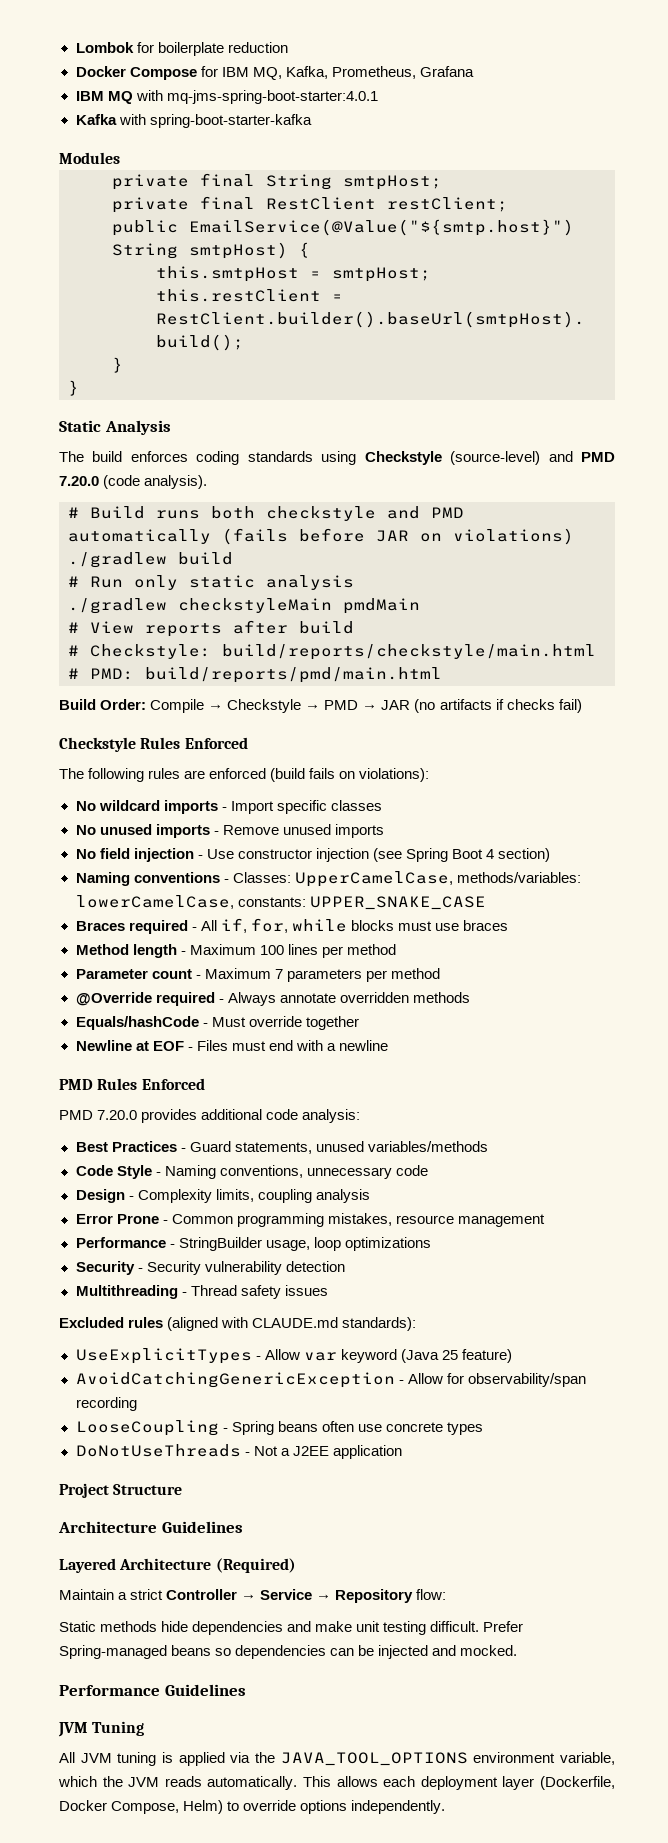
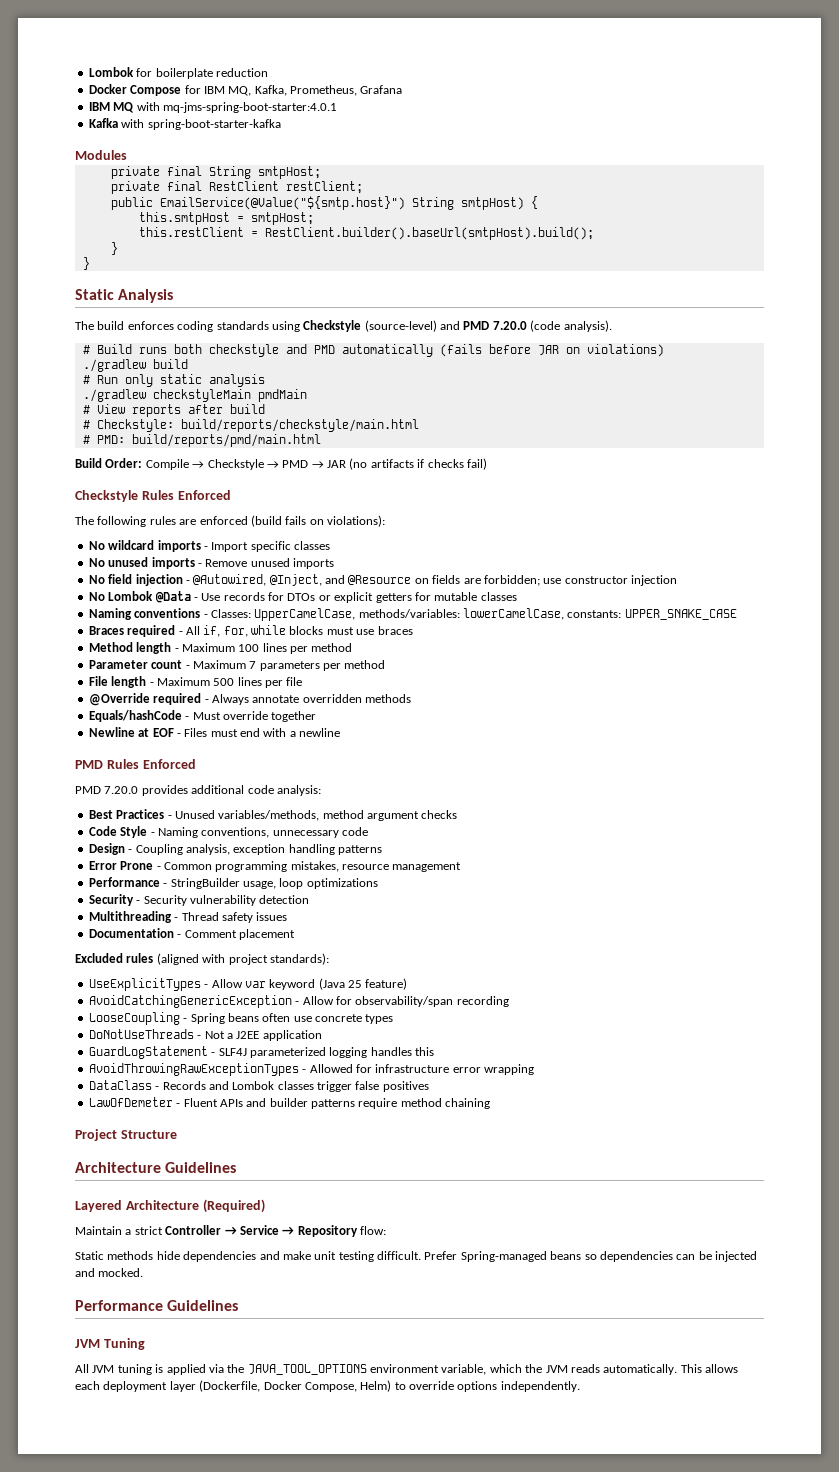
- No field injection - Use constructor injection (see Spring Boot 4 section)
+ No field injection - @Autowired, @Inject, and @Resource on fields are forbidden; use constructor injection
+ No Lombok @Data - Use records for DTOs or explicit getters for mutable classes
+ File length - Maximum 500 lines per file
- Best Practices - Guard statements, unused variables/methods
+ Best Practices - Unused variables/methods, method argument checks
- Design - Complexity limits, coupling analysis
+ Design - Coupling analysis, exception handling patterns
+ Documentation - Comment placement
- Excluded rules (aligned with CLAUDE.md standards):
+ Excluded rules (aligned with project standards):
+ GuardLogStatement - SLF4J parameterized logging handles this
+ AvoidThrowingRawExceptionTypes - Allowed for infrastructure error wrapping
+ DataClass - Records and Lombok classes trigger false positives
+ LawOfDemeter - Fluent APIs and builder patterns require method chaining

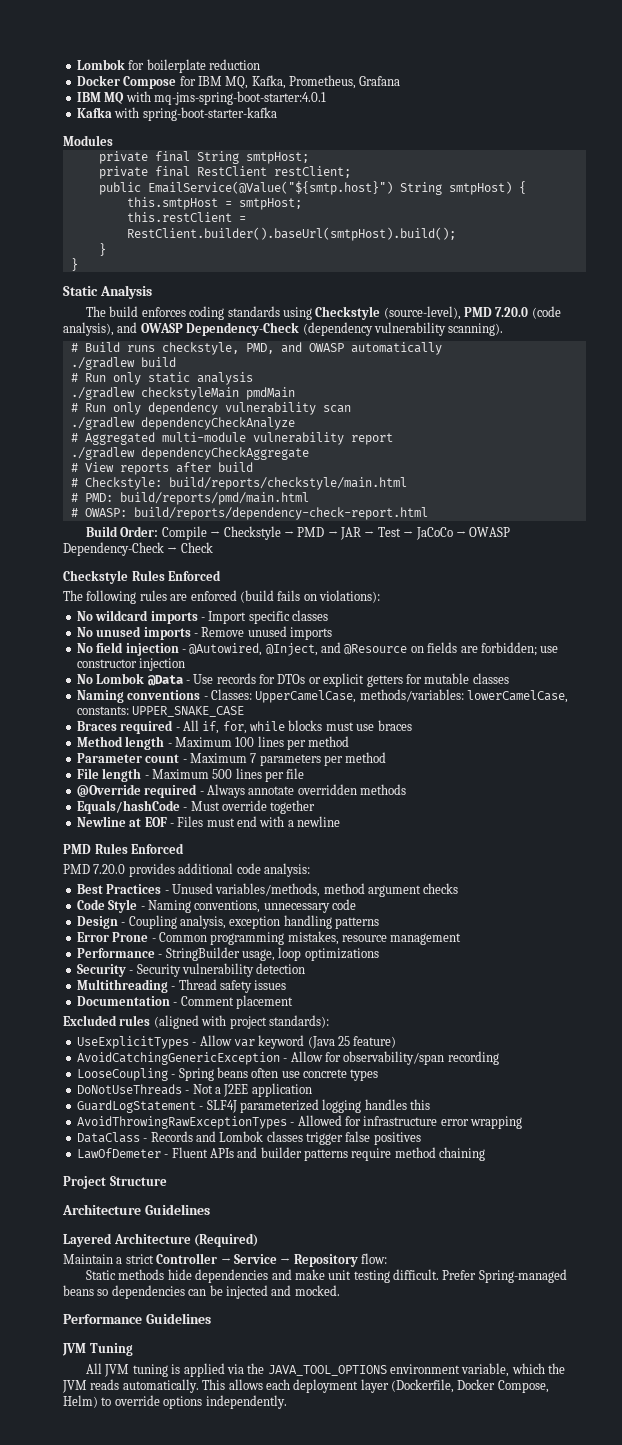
- The build enforces coding standards using Checkstyle (source-level) and PMD 7.20.0 (code analysis).
- # Build runs both checkstyle and PMD automatically (fails before JAR on violations)
+ The build enforces coding standards using Checkstyle (source-level), PMD 7.20.0 (code analysis), and OWASP Dependency-Check (dependency vulnerability scanning).
+ # Build runs checkstyle, PMD, and OWASP automatically
+ # Run only dependency vulnerability scan
+ ./gradlew dependencyCheckAnalyze
+ # Aggregated multi-module vulnerability report
+ ./gradlew dependencyCheckAggregate
+ # OWASP: build/reports/dependency-check-report.html
- Build Order: Compile → Checkstyle → PMD → JAR (no artifacts if checks fail)
+ Build Order: Compile → Checkstyle → PMD → JAR → Test → JaCoCo → OWASP Dependency-Check → Check

